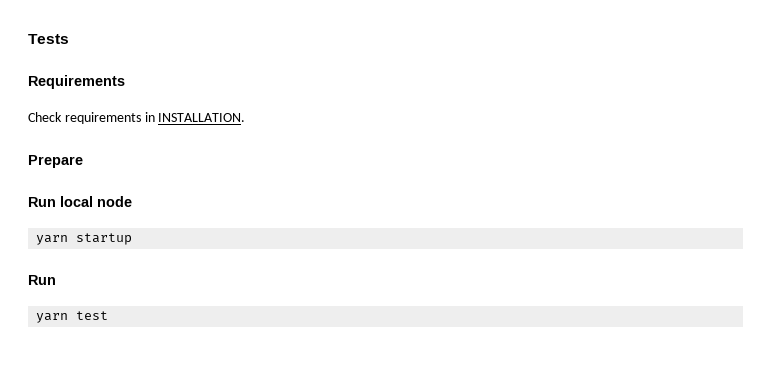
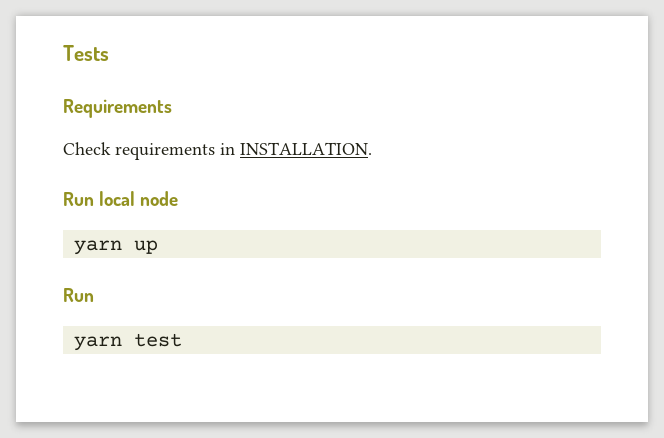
- Prepare
- yarn startup
+ yarn up

